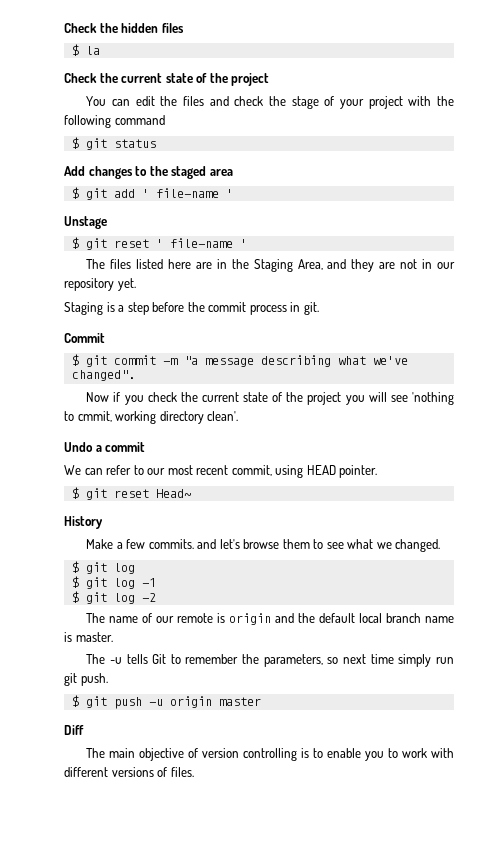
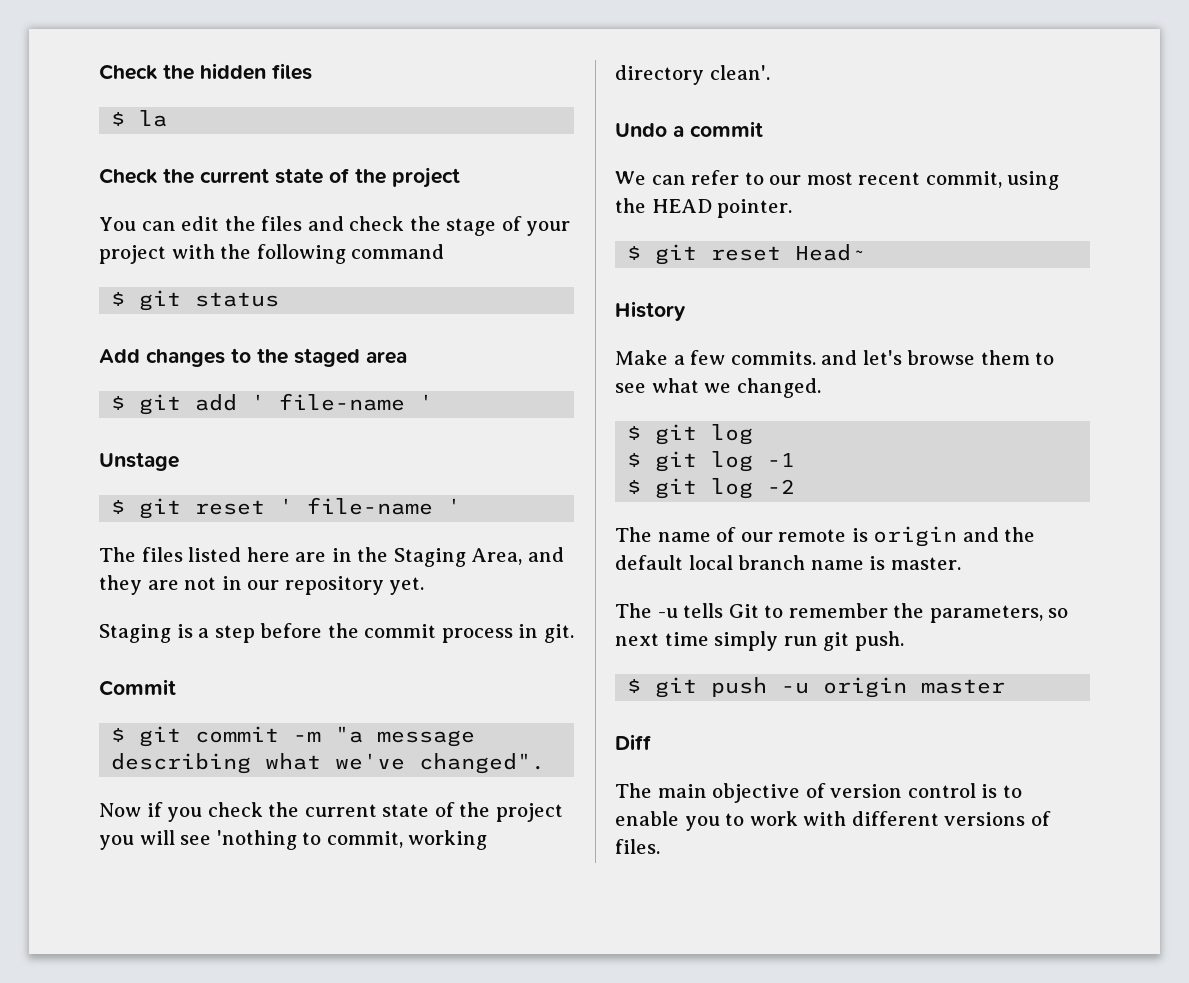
- Now if you check the current state of the project you will see 'nothing to cmmit, working directory clean'.
+ Now if you check the current state of the project you will see 'nothing to commit, working directory clean'.
- We can refer to our most recent commit, using HEAD pointer.
+ We can refer to our most recent commit, using the HEAD pointer.
- The main objective of version controlling is to enable you to work with different versions of files.
+ The main objective of version control is to enable you to work with different versions of files.

